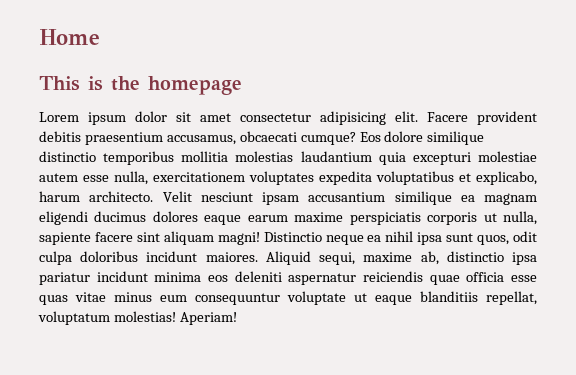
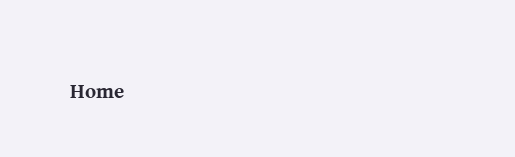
- This is the homepage
- Lorem ipsum dolor sit amet consectetur adipisicing elit. Facere provident debitis praesentium accusamus, obcaecati cumque? Eos dolore similique distinctio temporibus mollitia molestias laudantium quia excepturi molestiae autem esse nulla, exercitationem voluptates expedita voluptatibus et explicabo, harum architecto. Velit nesciunt ipsam accusantium similique ea magnam eligendi ducimus dolores eaque earum maxime perspiciatis corporis ut nulla, sapiente facere sint aliquam magni! Distinctio neque ea nihil ipsa sunt quos, odit culpa doloribus incidunt maiores. Aliquid sequi, maxime ab, distinctio ipsa pariatur incidunt minima eos deleniti aspernatur reiciendis quae officia esse quas vitae minus eum consequuntur voluptate ut eaque blanditiis repellat, voluptatum molestias! Aperiam!

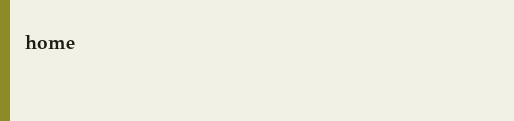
- Home
+ home

